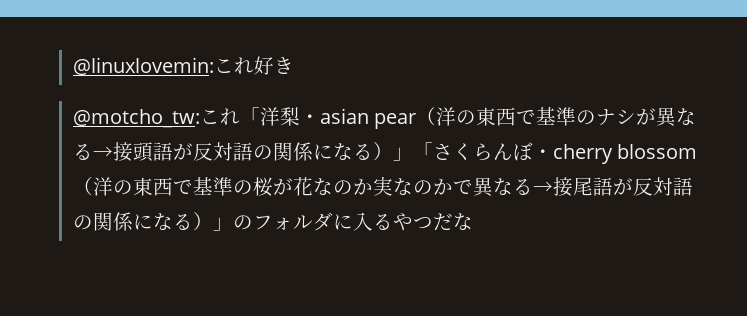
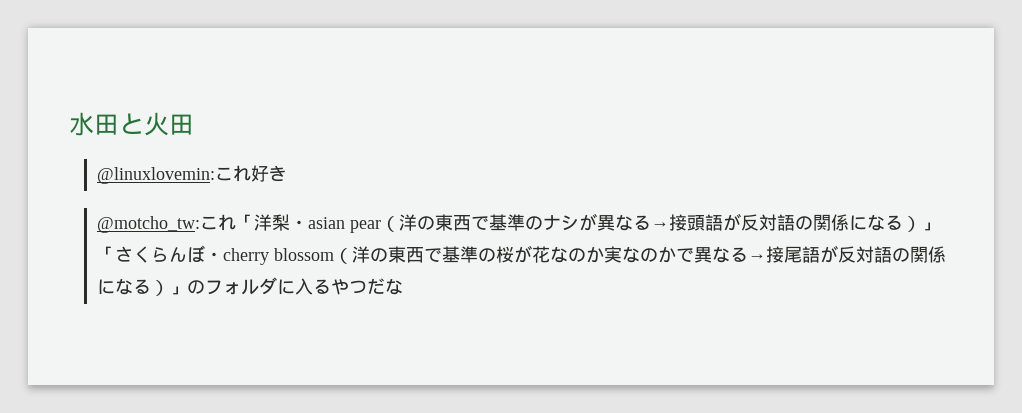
+ 水田と火田

